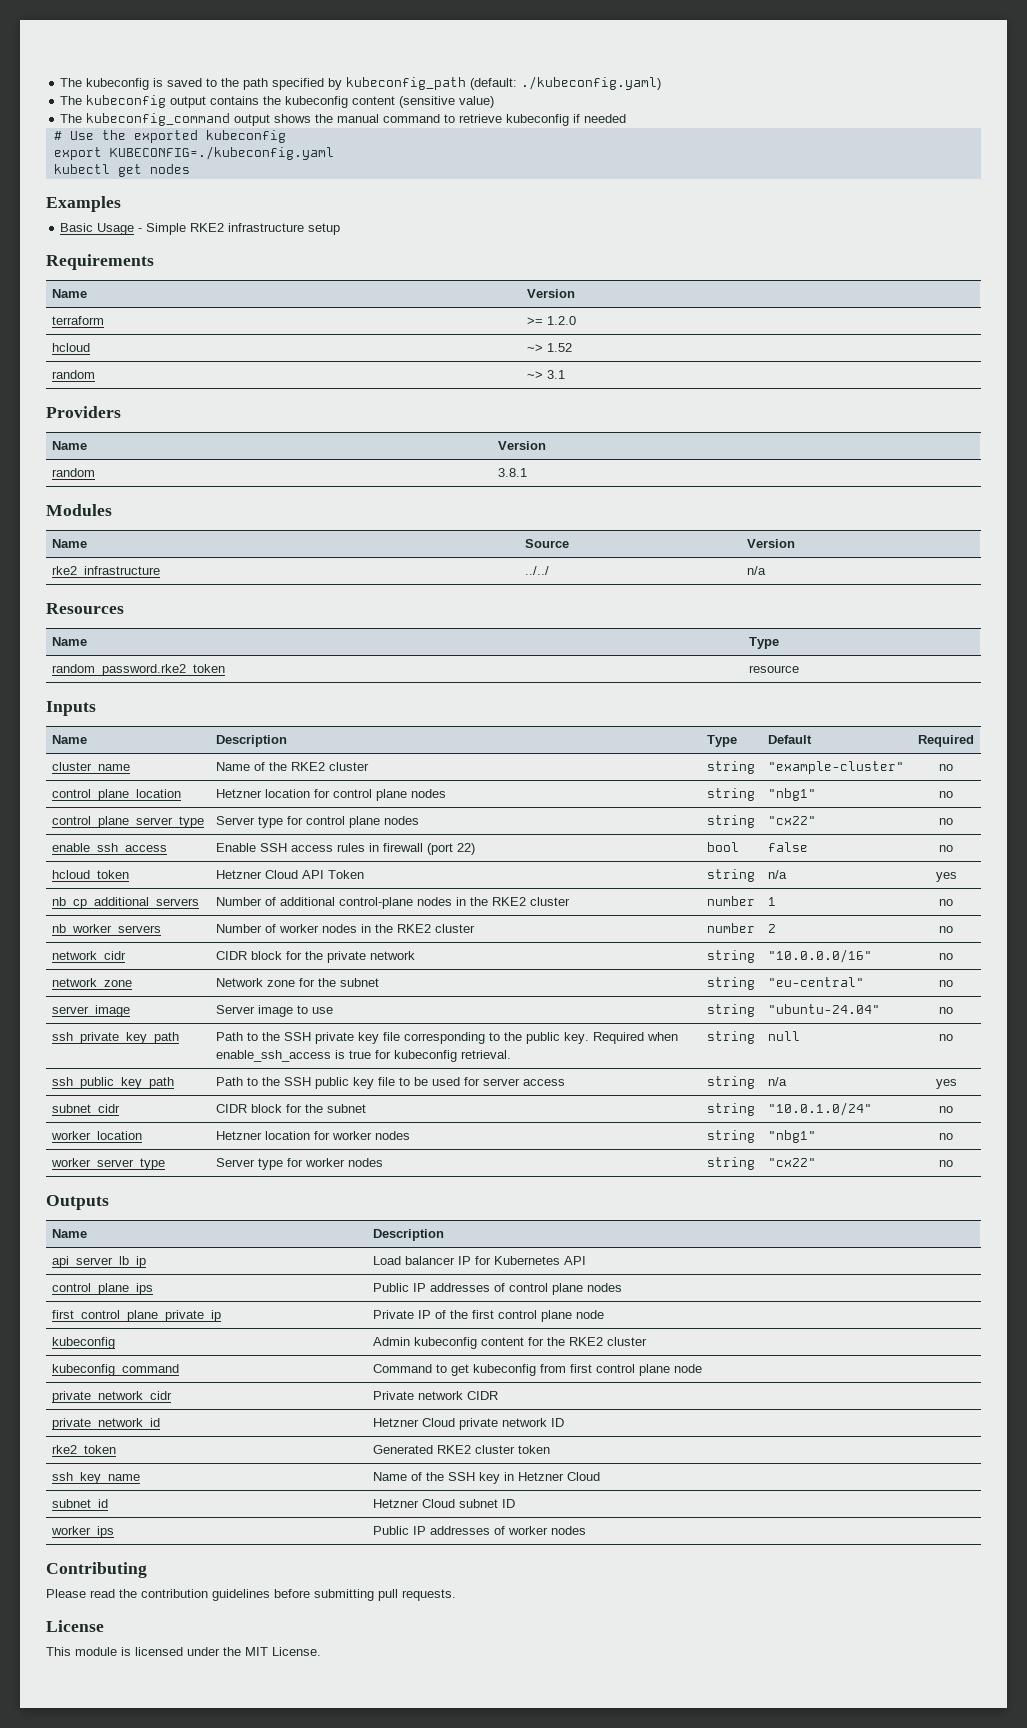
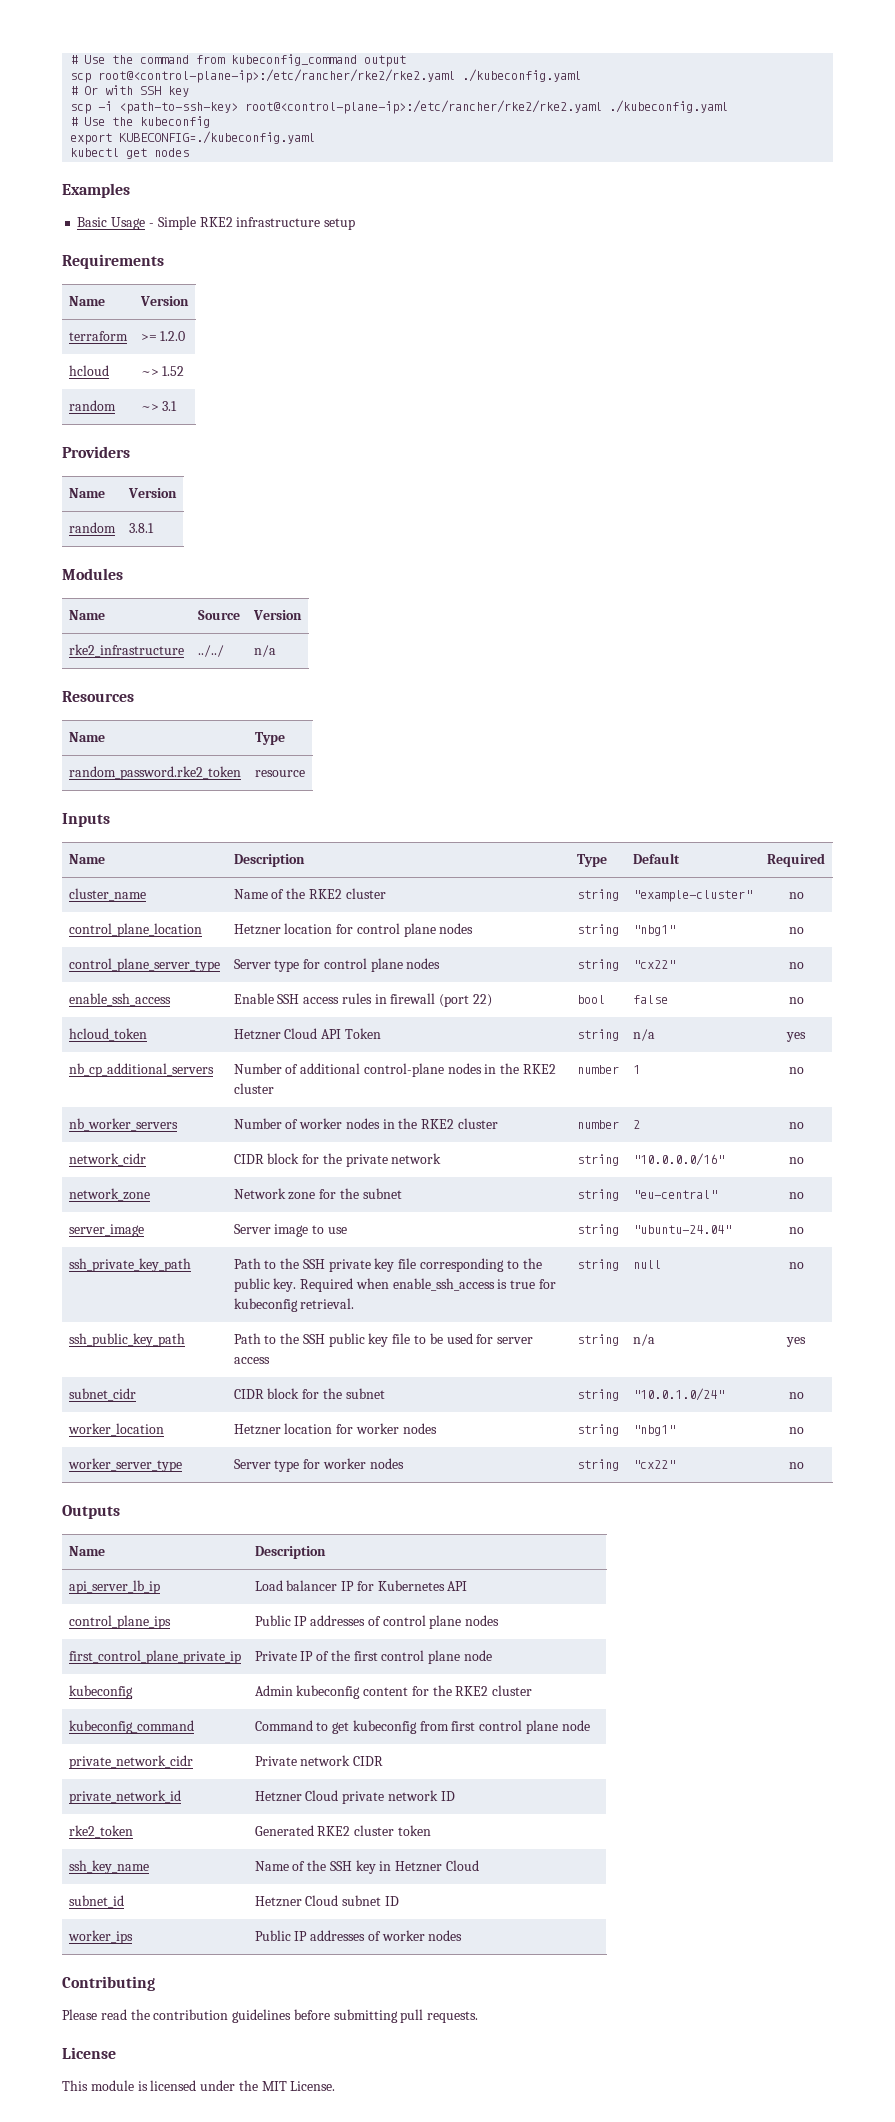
- The kubeconfig is saved to the path specified by kubeconfig_path (default: ./kubeconfig.yaml)
- The kubeconfig output contains the kubeconfig content (sensitive value)
- The kubeconfig_command output shows the manual command to retrieve kubeconfig if needed
- # Use the exported kubeconfig
+ # Use the command from kubeconfig_command output
+ scp root@<control-plane-ip>:/etc/rancher/rke2/rke2.yaml ./kubeconfig.yaml
+ # Or with SSH key
+ scp -i <path-to-ssh-key> root@<control-plane-ip>:/etc/rancher/rke2/rke2.yaml ./kubeconfig.yaml
+ # Use the kubeconfig

